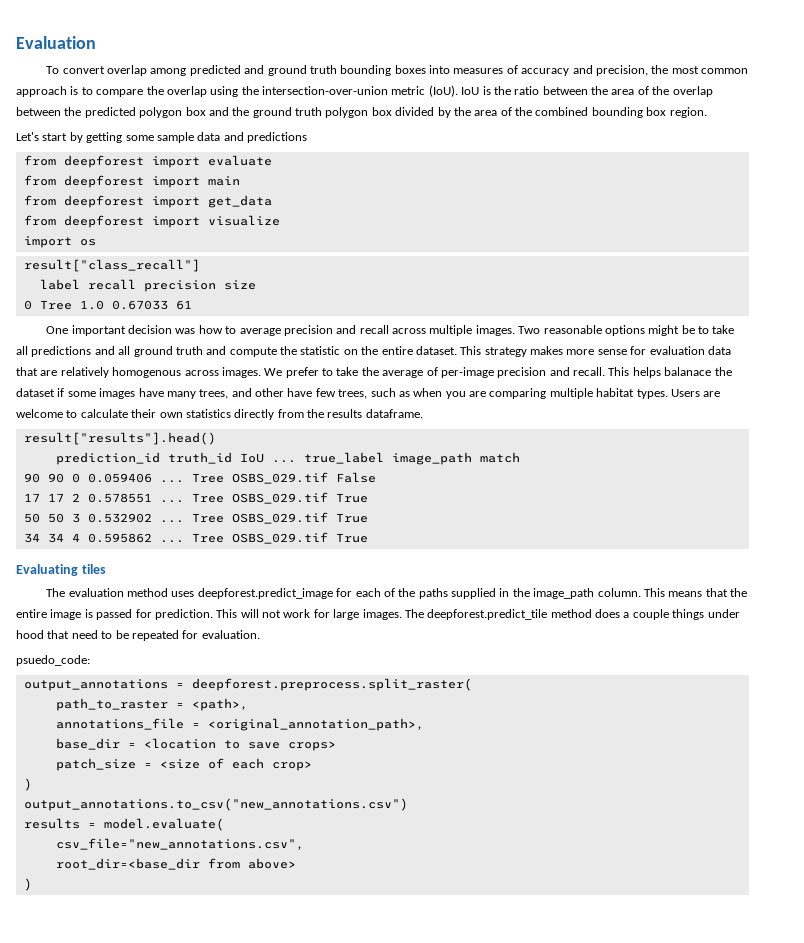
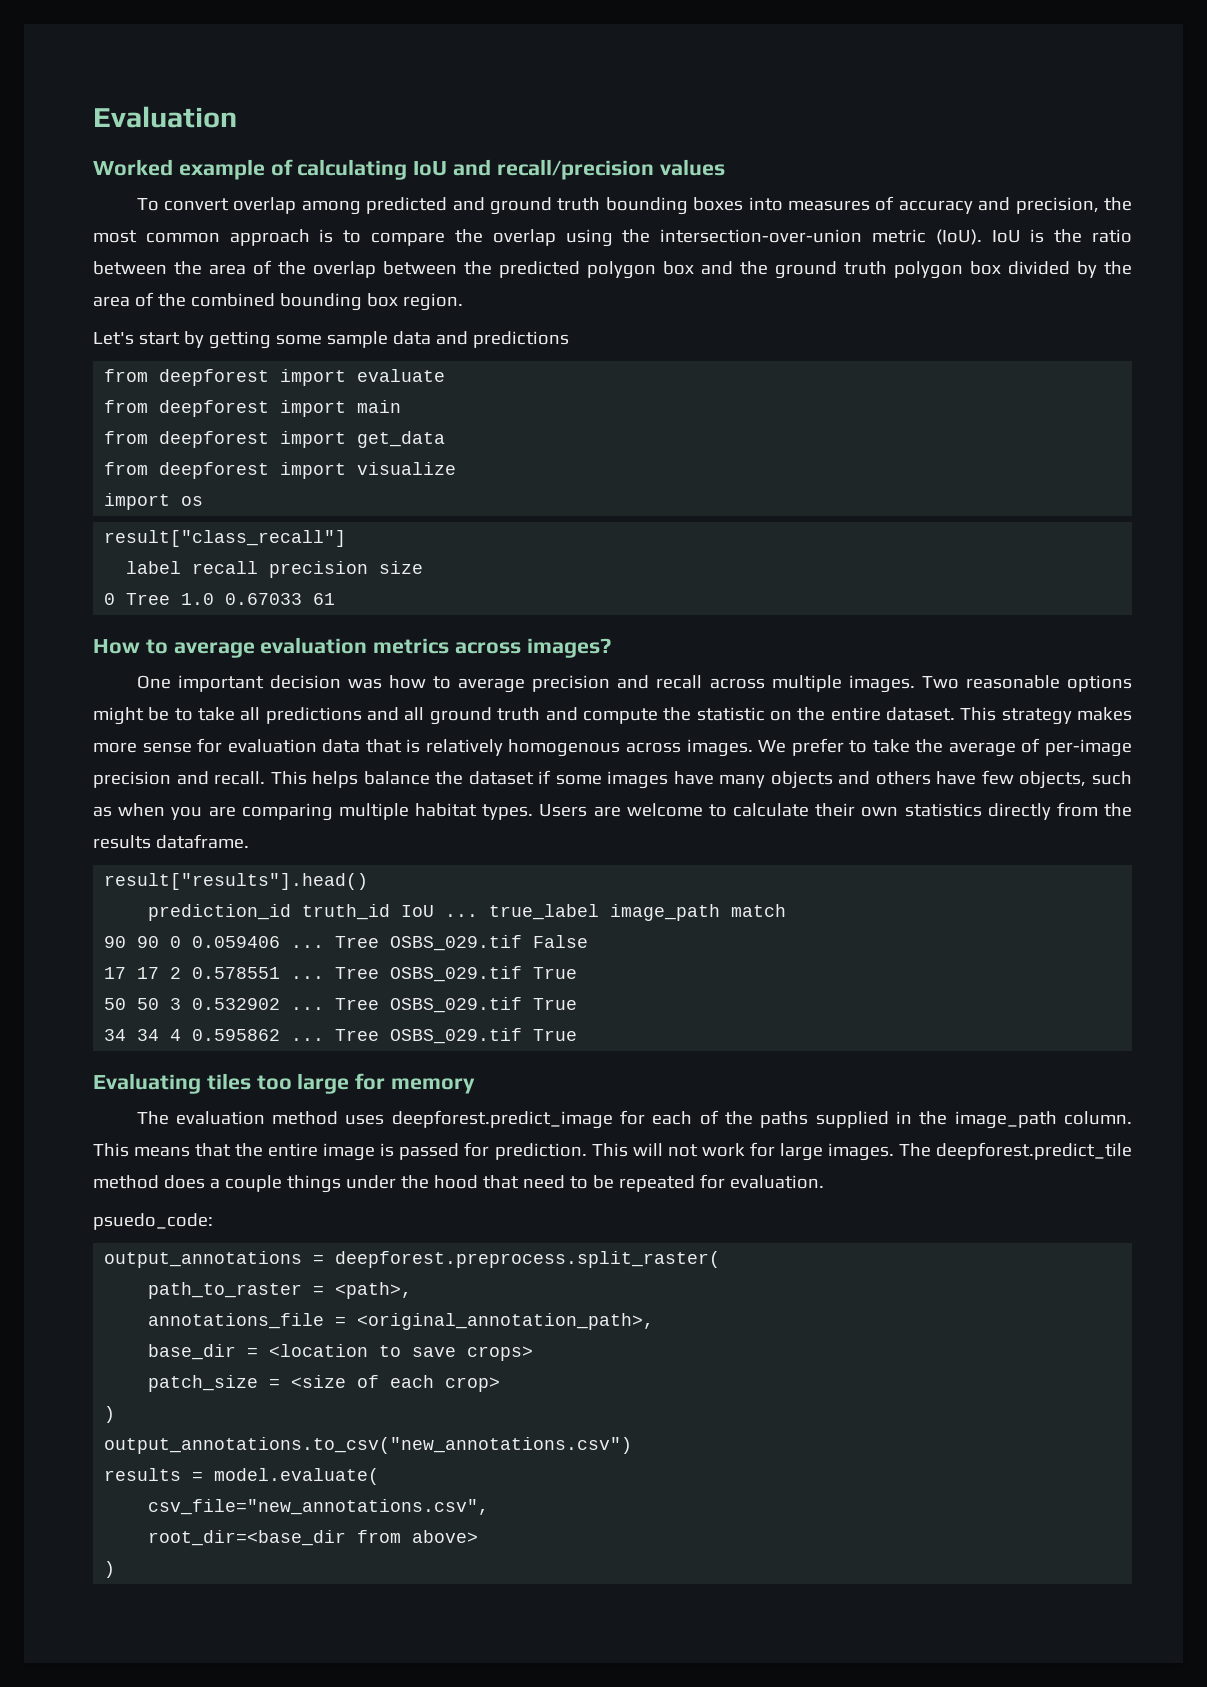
+ Worked example of calculating IoU and recall/precision values
+ How to average evaluation metrics across images?
- This strategy makes more sense for evaluation data that are relatively homogenous across images.
+ This strategy makes more sense for evaluation data that is relatively homogenous across images.
- This helps balanace the dataset if some images have many trees, and other have few trees, such as when you are comparing multiple habitat types.
+ This helps balance the dataset if some images have many objects and others have few objects, such as when you are comparing multiple habitat types.
- Evaluating tiles
+ Evaluating tiles too large for memory
- The deepforest.predict_tile method does a couple things under hood that need to be repeated for evaluation.
+ The deepforest.predict_tile method does a couple things under the hood that need to be repeated for evaluation.

